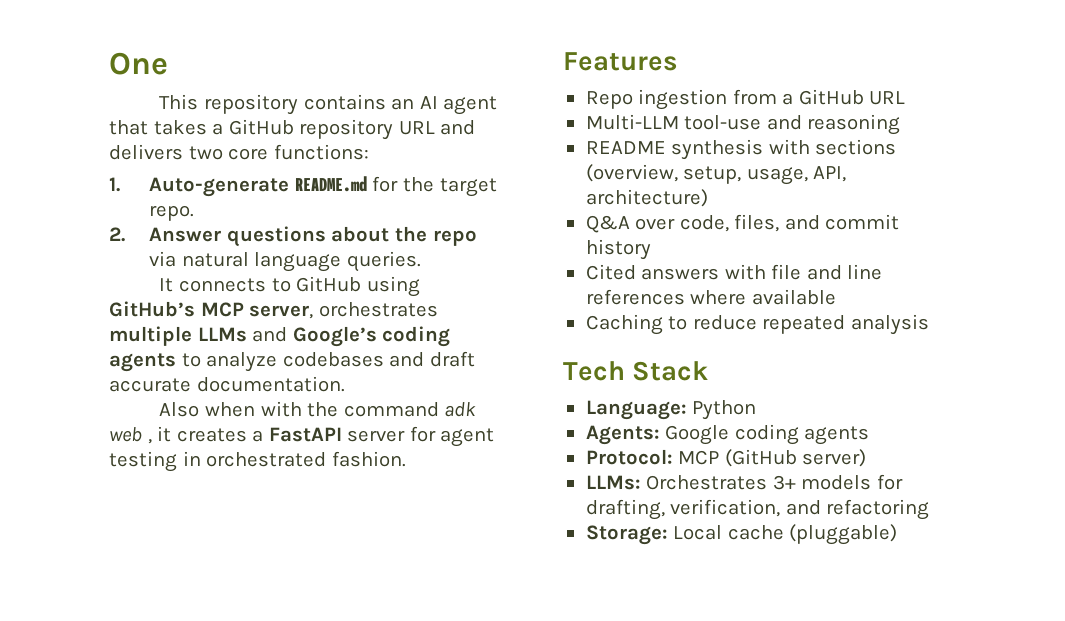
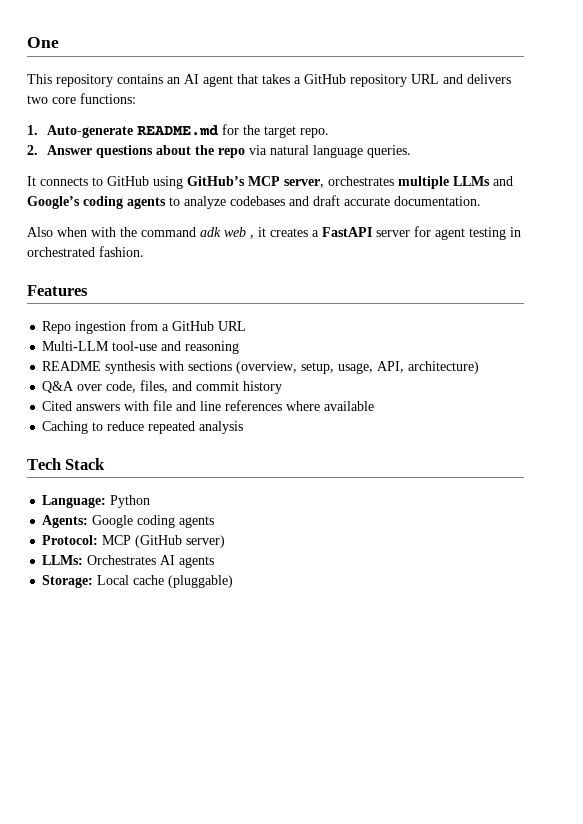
- LLMs: Orchestrates 3+ models for drafting, verification, and refactoring
+ LLMs: Orchestrates AI agents

